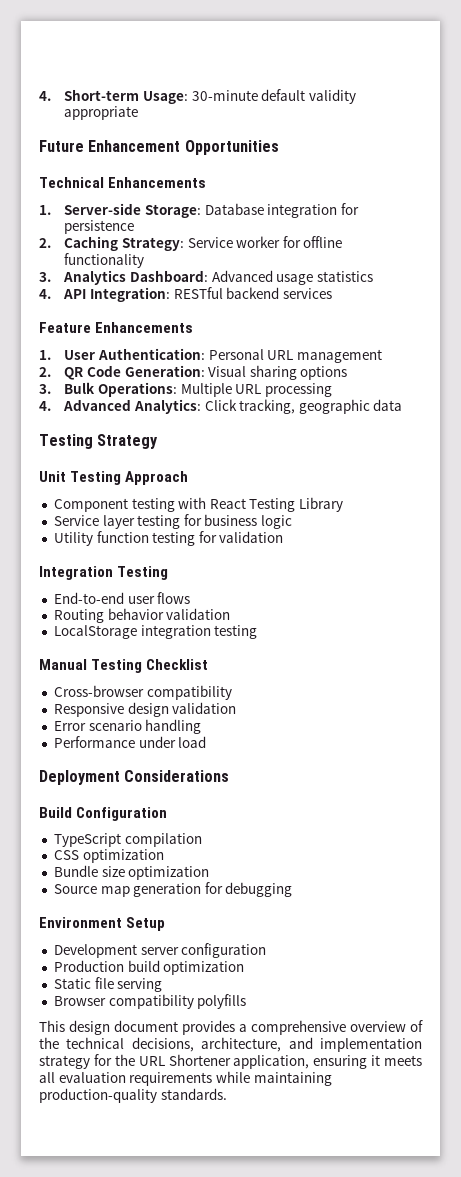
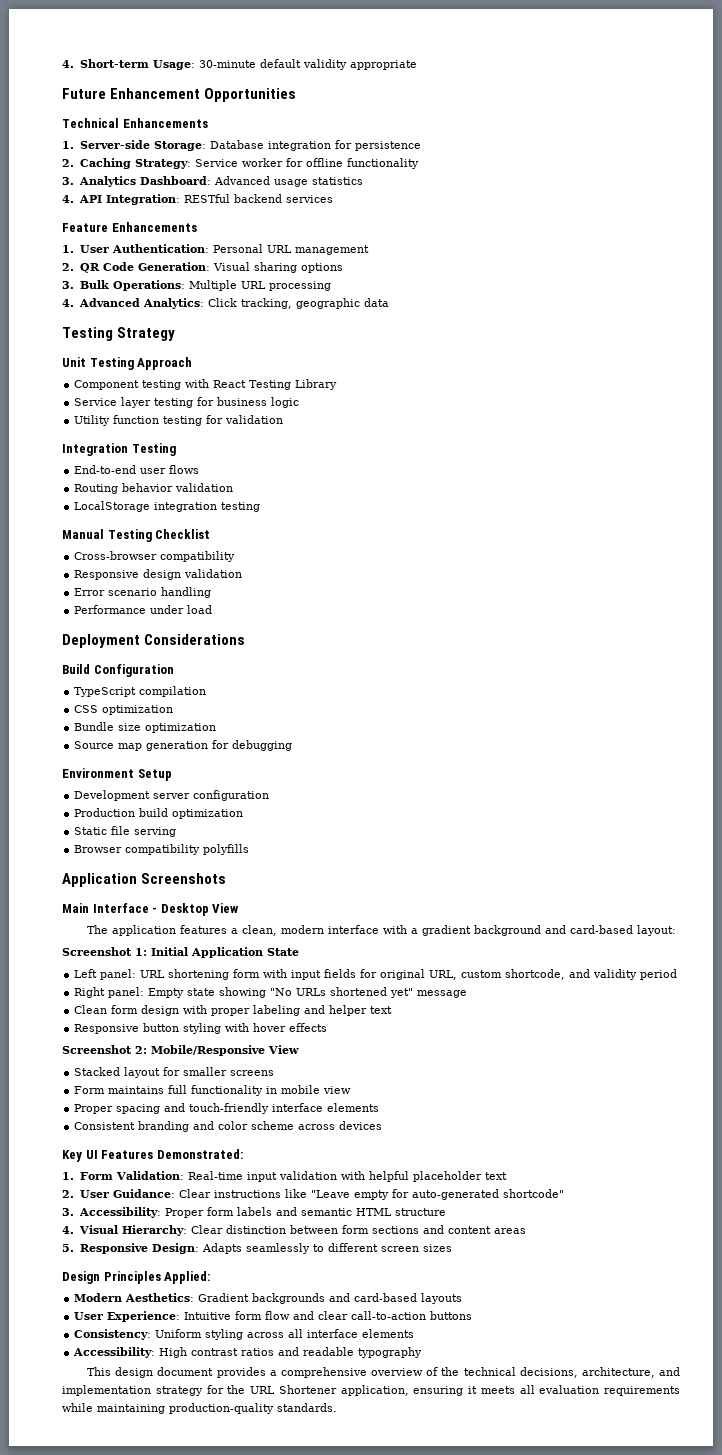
+ Application Screenshots
+ Main Interface - Desktop View
+ The application features a clean, modern interface with a gradient background and card-based layout:
+ Screenshot 1: Initial Application State
+ Left panel: URL shortening form with input fields for original URL, custom shortcode, and validity period
+ Right panel: Empty state showing "No URLs shortened yet" message
+ Clean form design with proper labeling and helper text
+ Responsive button styling with hover effects
+ Screenshot 2: Mobile/Responsive View
+ Stacked layout for smaller screens
+ Form maintains full functionality in mobile view
+ Proper spacing and touch-friendly interface elements
+ Consistent branding and color scheme across devices
+ Key UI Features Demonstrated:
+ 1. Form Validation: Real-time input validation with helpful placeholder text
+ 2. User Guidance: Clear instructions like "Leave empty for auto-generated shortcode"
+ 3. Accessibility: Proper form labels and semantic HTML structure
+ 4. Visual Hierarchy: Clear distinction between form sections and content areas
+ 5. Responsive Design: Adapts seamlessly to different screen sizes
+ Design Principles Applied:
+ Modern Aesthetics: Gradient backgrounds and card-based layouts
+ User Experience: Intuitive form flow and clear call-to-action buttons
+ Consistency: Uniform styling across all interface elements
+ Accessibility: High contrast ratios and readable typography

